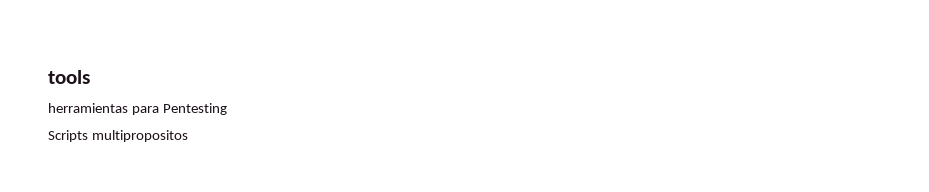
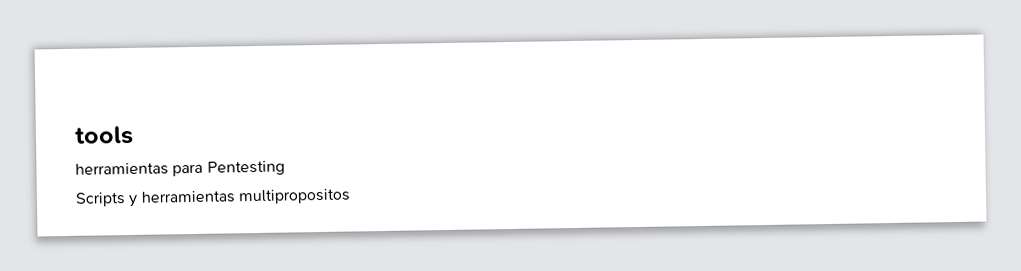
- Scripts multipropositos
+ Scripts y herramientas multipropositos

